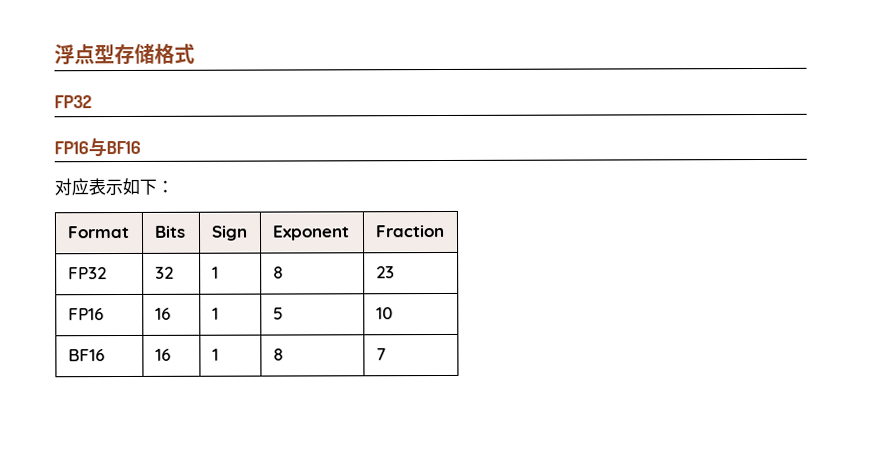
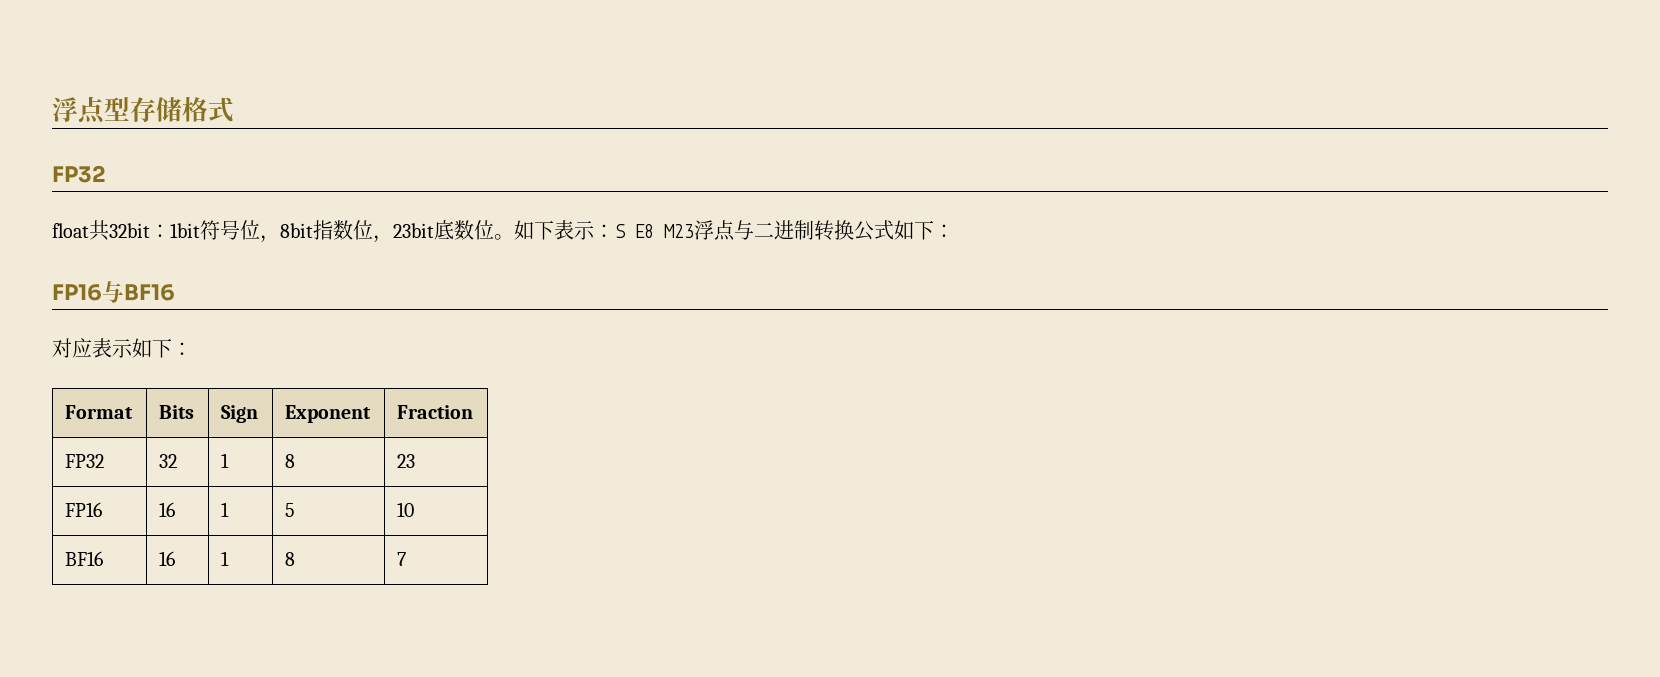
+ float共32bit：1bit符号位，8bit指数位，23bit底数位。如下表示：S E8 M23浮点与二进制转换公式如下：

